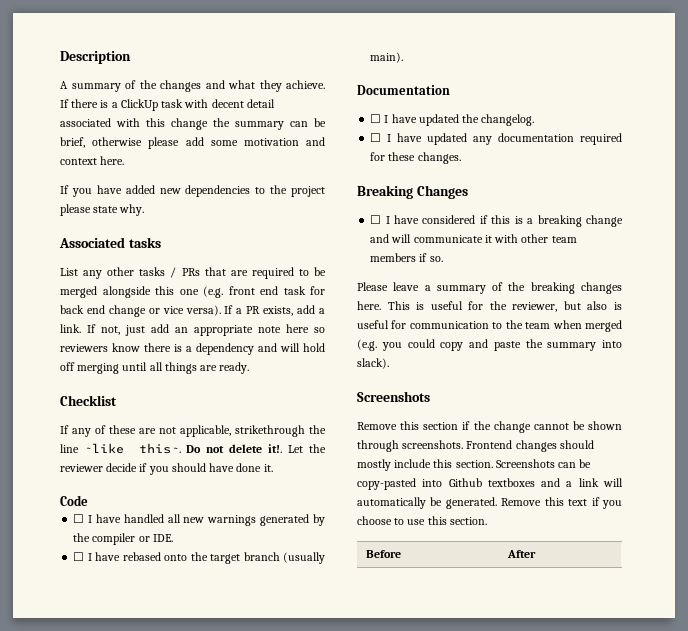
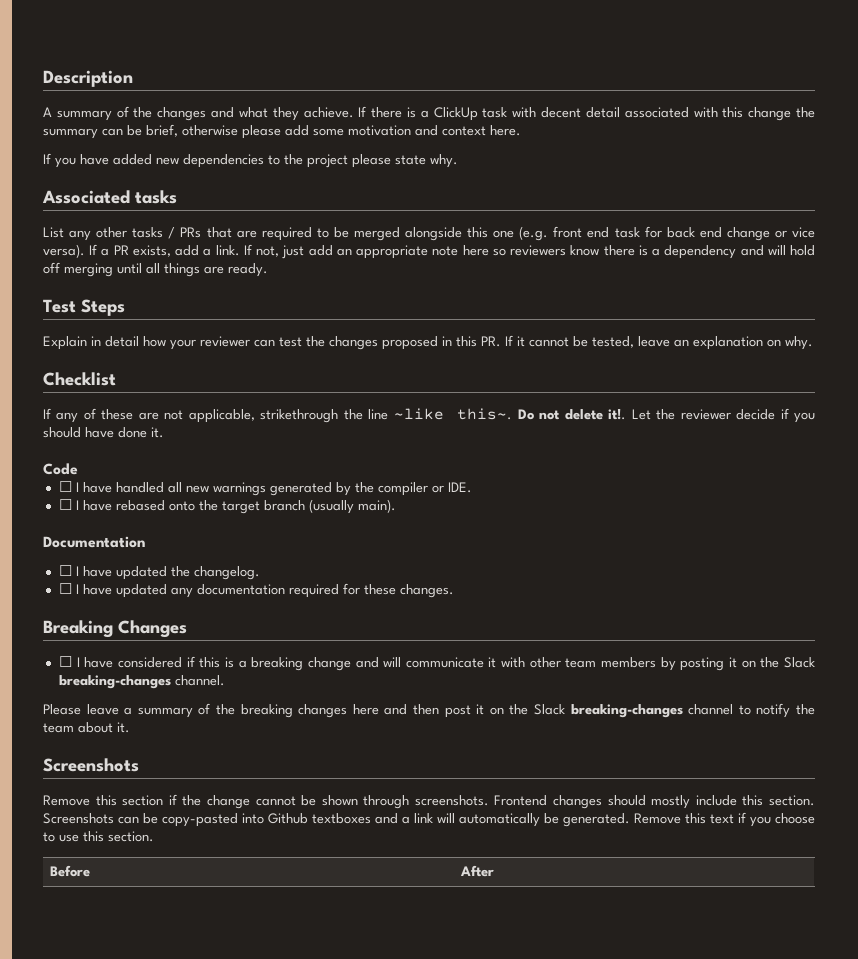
+ Test Steps
+ Explain in detail how your reviewer can test the changes proposed in this PR. If it cannot be tested, leave an explanation on why.
- ☐ I have considered if this is a breaking change and will communicate it with other team members if so.
+ ☐ I have considered if this is a breaking change and will communicate it with other team members by posting it on the Slack breaking-changes channel.
- Please leave a summary of the breaking changes here. This is useful for the reviewer, but also is useful for communication to the team when merged (e.g. you could copy and paste the summary into slack).
+ Please leave a summary of the breaking changes here and then post it on the Slack breaking-changes channel to notify the team about it.

